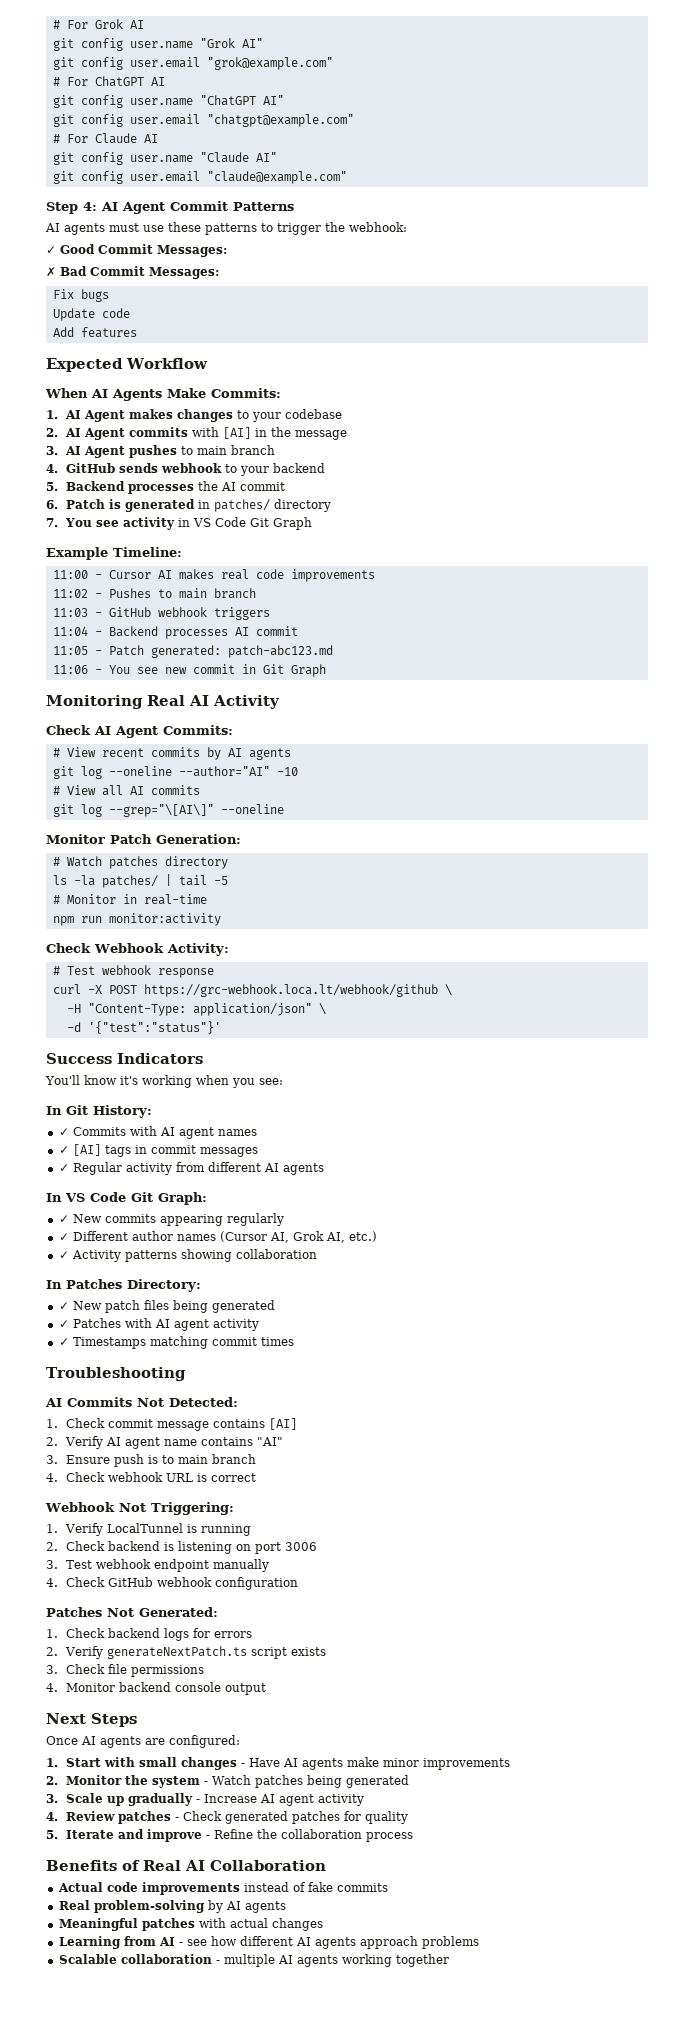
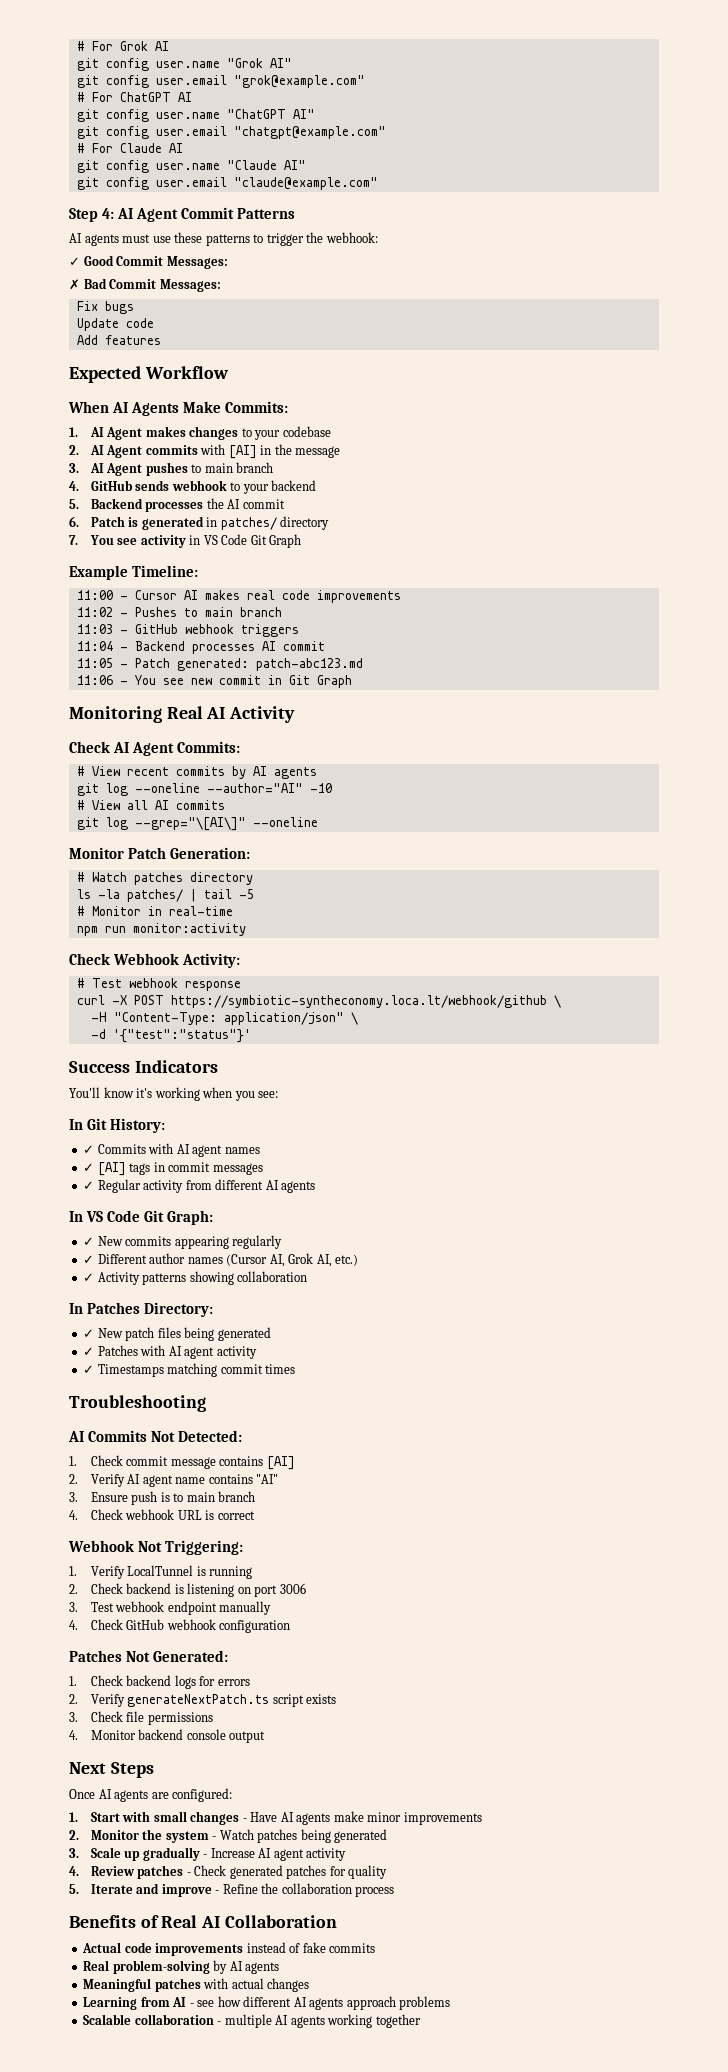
- curl -X POST https://grc-webhook.loca.lt/webhook/github \
+ curl -X POST https://symbiotic-syntheconomy.loca.lt/webhook/github \

